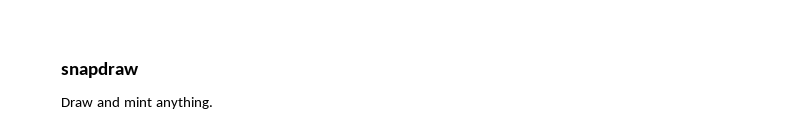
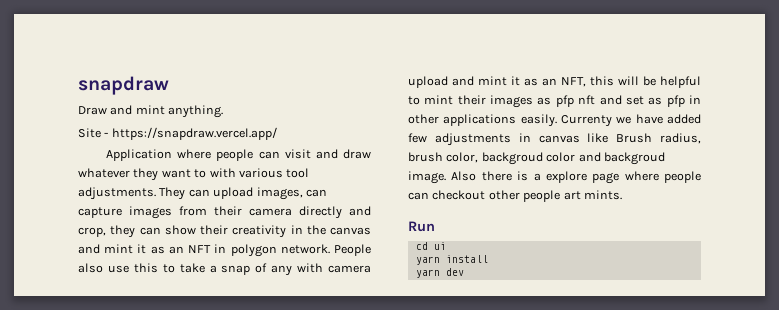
+ Site - https://snapdraw.vercel.app/
+ Application where people can visit and draw whatever they want to with various tool adjustments. They can upload images, can capture images from their camera directly and crop, they can show their creativity in the canvas and mint it as an NFT in polygon network. People also use this to take a snap of any with camera upload and mint it as an NFT, this will be helpful to mint their images as pfp nft and set as pfp in other applications easily. Currenty we have added few adjustments in canvas like Brush radius, brush color, backgroud color and backgroud image. Also there is a explore page where people can checkout other people art mints.
+ Run
+ cd ui
+ yarn install
+ yarn dev

